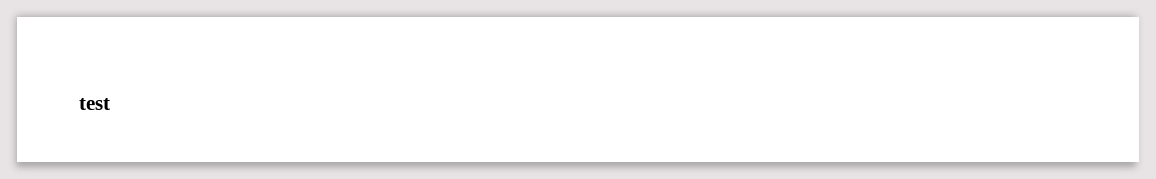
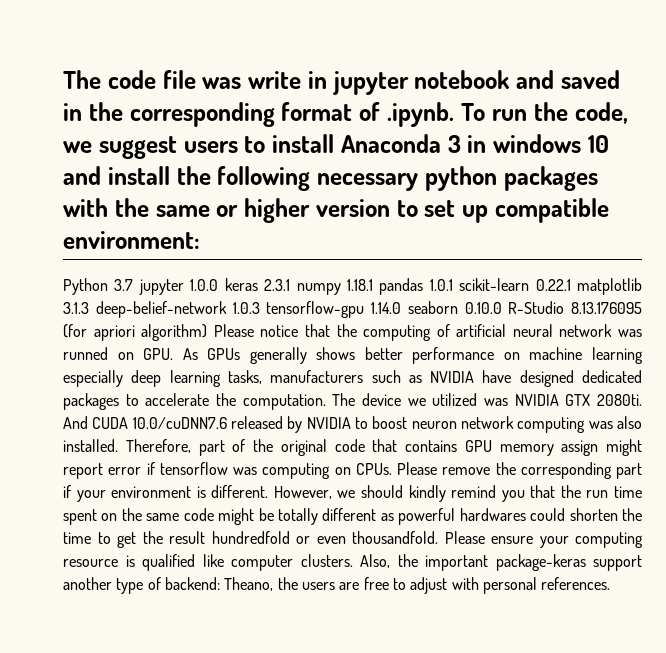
- test
+ The code file was write in jupyter notebook and saved in the corresponding format of .ipynb. To run the code, we suggest users to install Anaconda 3 in windows 10 and install the following necessary python packages with the same or higher version to set up compatible environment:
+ Python 3.7 jupyter 1.0.0 keras 2.3.1 numpy 1.18.1 pandas 1.0.1 scikit-learn 0.22.1 matplotlib 3.1.3 deep-belief-network 1.0.3 tensorflow-gpu 1.14.0 seaborn 0.10.0 R-Studio 8.13.176095 (for apriori algorithm) Please notice that the computing of artificial neural network was runned on GPU. As GPUs generally shows better performance on machine learning especially deep learning tasks, manufacturers such as NVIDIA have designed dedicated packages to accelerate the computation. The device we utilized was NVIDIA GTX 2080ti. And CUDA 10.0/cuDNN7.6 released by NVIDIA to boost neuron network computing was also installed. Therefore, part of the original code that contains GPU memory assign might report error if tensorflow was computing on CPUs. Please remove the corresponding part if your environment is different. However, we should kindly remind you that the run time spent on the same code might be totally different as powerful hardwares could shorten the time to get the result hundredfold or even thousandfold. Please ensure your computing resource is qualified like computer clusters. Also, the important package-keras support another type of backend: Theano, the users are free to adjust with personal references.

